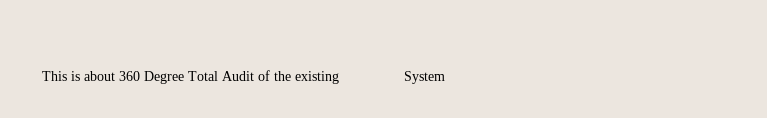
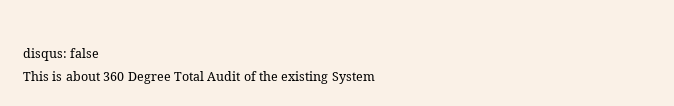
+ disqus: false

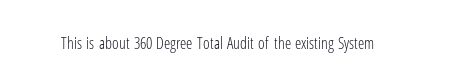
- disqus: false

